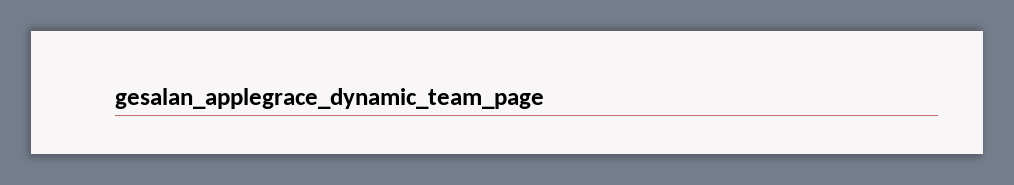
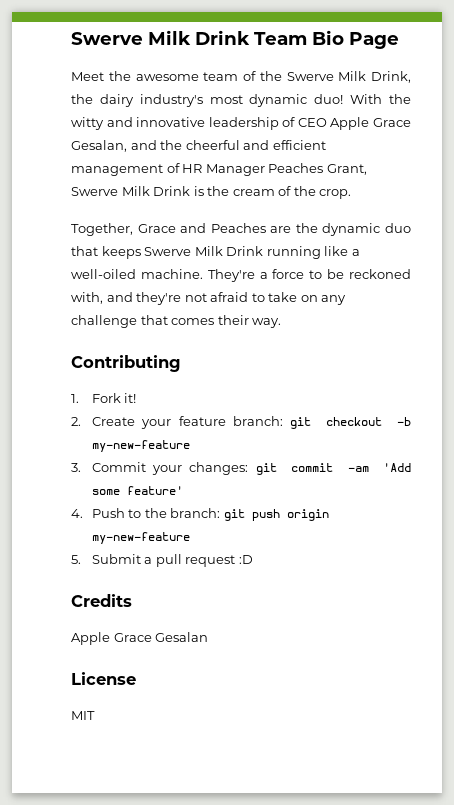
- gesalan_applegrace_dynamic_team_page
+ Swerve Milk Drink Team Bio Page
+ Meet the awesome team of the Swerve Milk Drink, the dairy industry's most dynamic duo! With the witty and innovative leadership of CEO Apple Grace Gesalan, and the cheerful and efficient management of HR Manager Peaches Grant, Swerve Milk Drink is the cream of the crop.
+ Together, Grace and Peaches are the dynamic duo that keeps Swerve Milk Drink running like a well-oiled machine. They're a force to be reckoned with, and they're not afraid to take on any challenge that comes their way.
+ Contributing
+ 1. Fork it!
+ 2. Create your feature branch: git checkout -b my-new-feature
+ 3. Commit your changes: git commit -am 'Add some feature'
+ 4. Push to the branch: git push origin my-new-feature
+ 5. Submit a pull request :D
+ Credits
+ Apple Grace Gesalan
+ License
+ MIT

